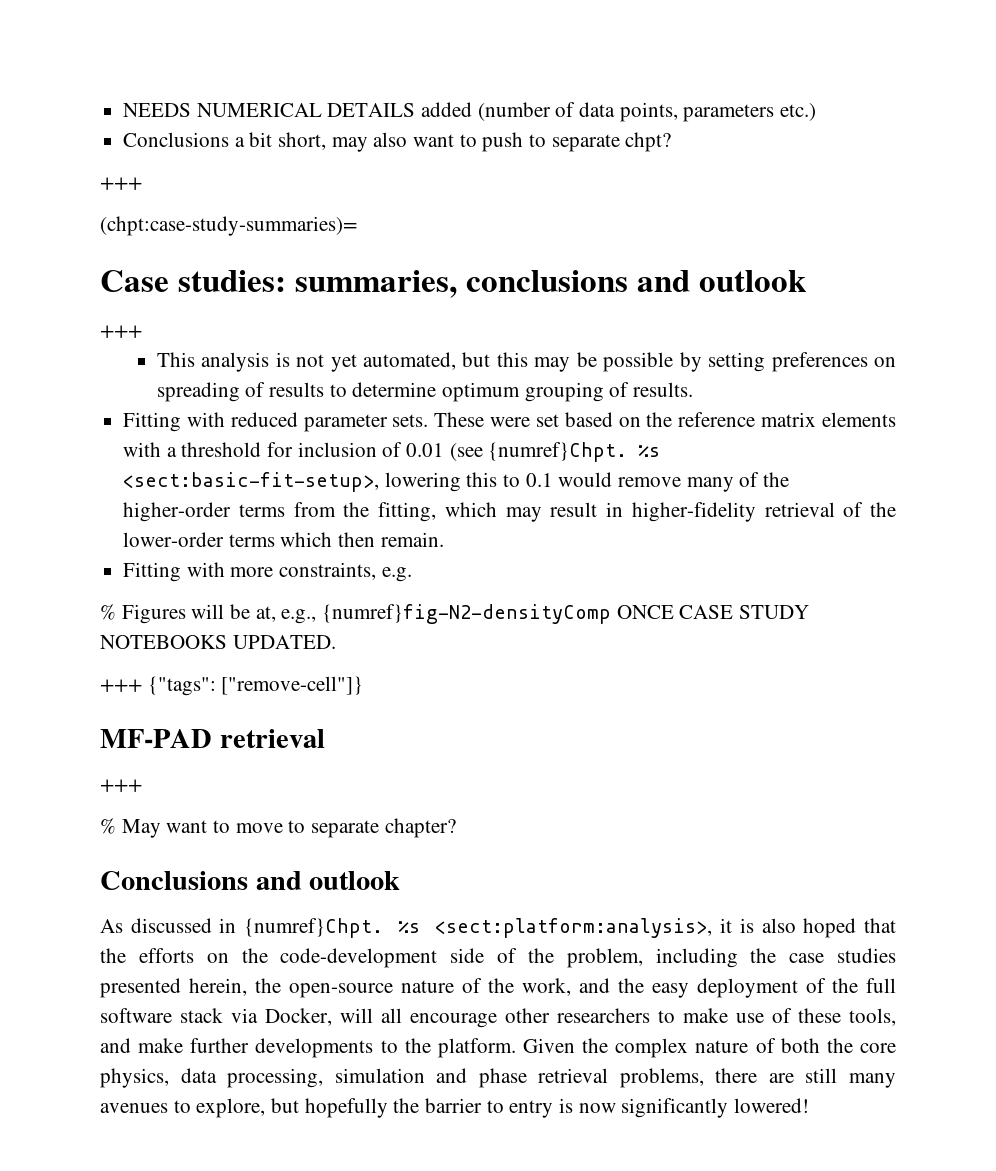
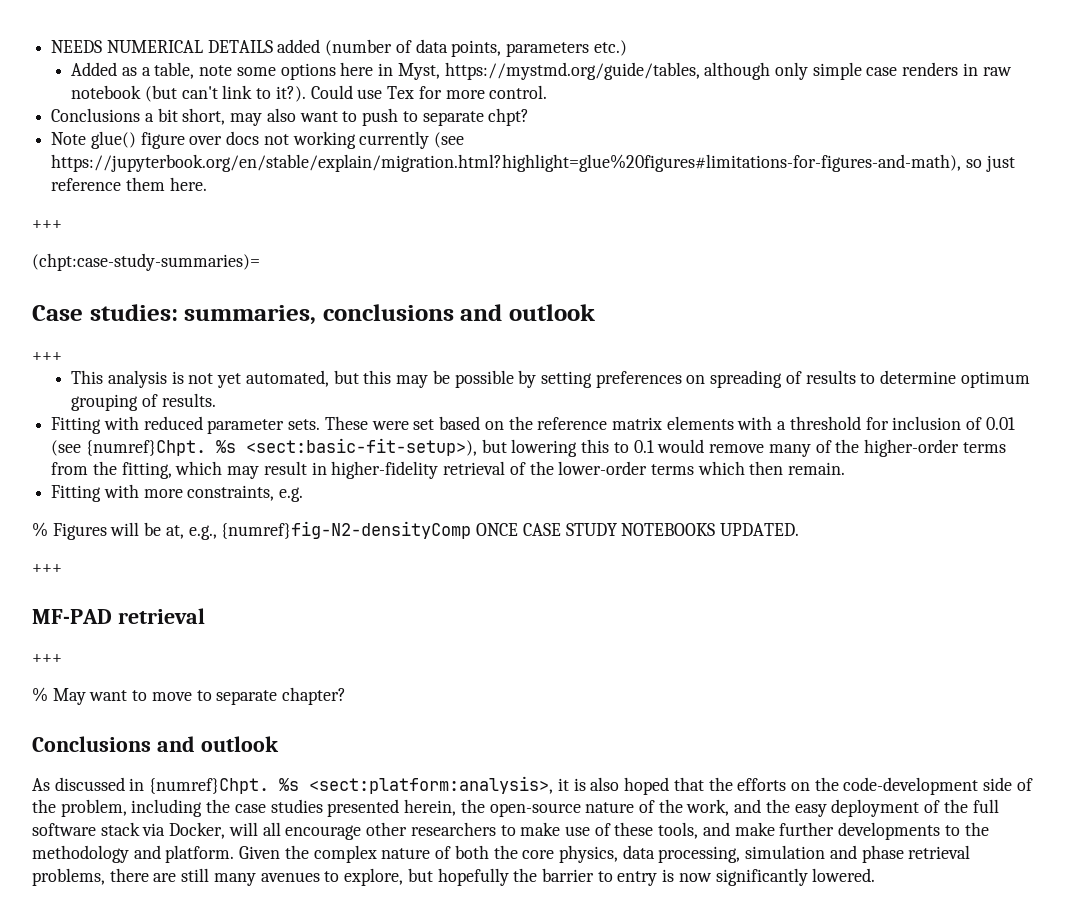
+ Added as a table, note some options here in Myst, https://mystmd.org/guide/tables, although only simple case renders in raw notebook (but can't link to it?). Could use Tex for more control.
+ Note glue() figure over docs not working currently (see https://jupyterbook.org/en/stable/explain/migration.html?highlight=glue%20figures#limitations-for-figures-and-math), so just reference them here.
- %s <sect:basic-fit-setup>, lowering this to 0.1 would remove many of the higher-order terms from the fitting, which may result in higher-fidelity retrieval of the lower-order terms which then remain.
+ %s <sect:basic-fit-setup>), but lowering this to 0.1 would remove many of the higher-order terms from the fitting, which may result in higher-fidelity retrieval of the lower-order terms which then remain.
  % Figures will be at, e.g., {numref}fig-N2-densityComp ONCE CASE STUDY NOTEBOOKS UPDATED.
- +++ {"tags": ["remove-cell"]}
+ +++
- %s <sect:platform:analysis>, it is also hoped that the efforts on the code-development side of the problem, including the case studies presented herein, the open-source nature of the work, and the easy deployment of the full software stack via Docker, will all encourage other researchers to make use of these tools, and make further developments to the platform.
+ %s <sect:platform:analysis>, it is also hoped that the efforts on the code-development side of the problem, including the case studies presented herein, the open-source nature of the work, and the easy deployment of the full software stack via Docker, will all encourage other researchers to make use of these tools, and make further developments to the methodology and platform.
- Given the complex nature of both the core physics, data processing, simulation and phase retrieval problems, there are still many avenues to explore, but hopefully the barrier to entry is now significantly lowered!
+ Given the complex nature of both the core physics, data processing, simulation and phase retrieval problems, there are still many avenues to explore, but hopefully the barrier to entry is now significantly lowered.

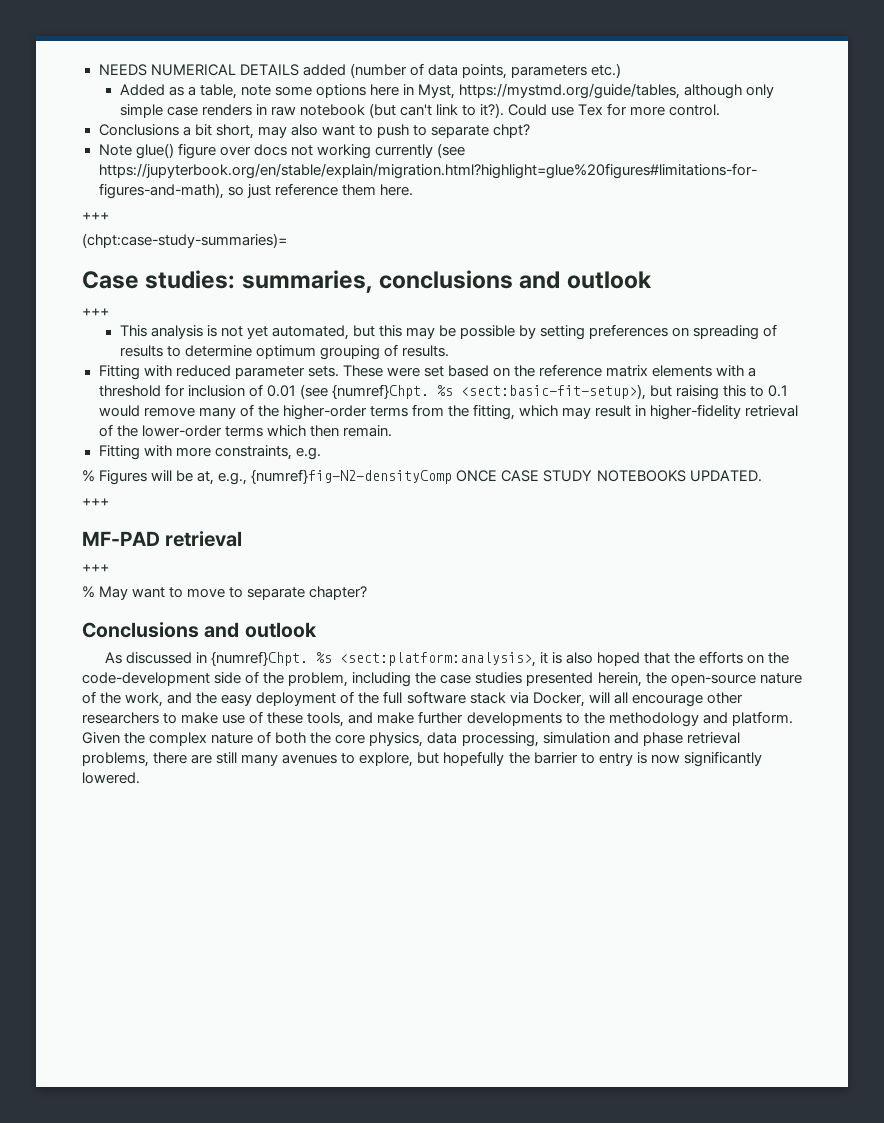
- %s <sect:basic-fit-setup>), but lowering this to 0.1 would remove many of the higher-order terms from the fitting, which may result in higher-fidelity retrieval of the lower-order terms which then remain.
+ %s <sect:basic-fit-setup>), but raising this to 0.1 would remove many of the higher-order terms from the fitting, which may result in higher-fidelity retrieval of the lower-order terms which then remain.

